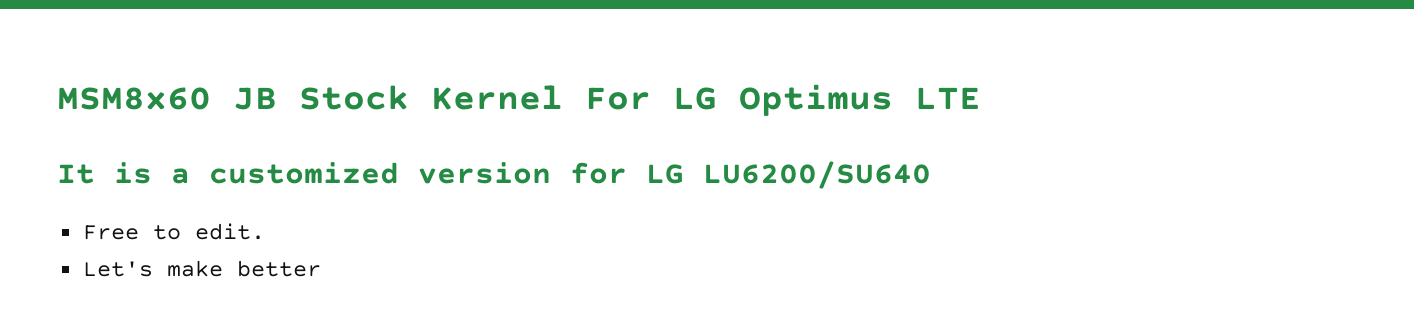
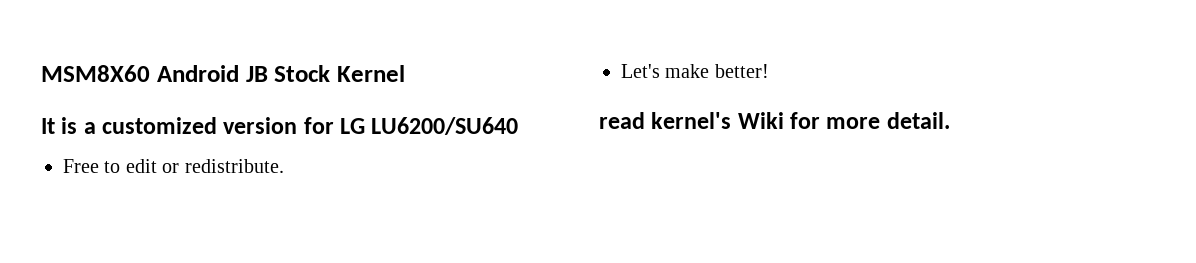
- MSM8x60 JB Stock Kernel For LG Optimus LTE
+ MSM8X60 Android JB Stock Kernel
- Free to edit.
+ Free to edit or redistribute.
- Let's make better
+ Let's make better!
+ read kernel's Wiki for more detail.

